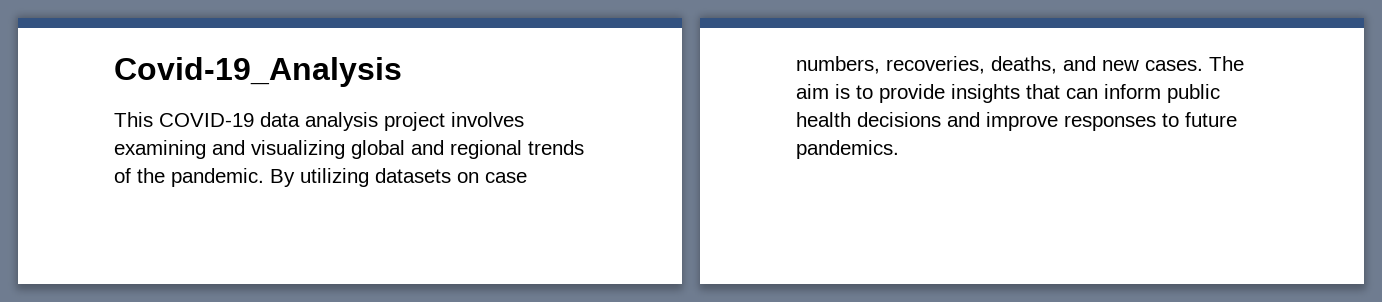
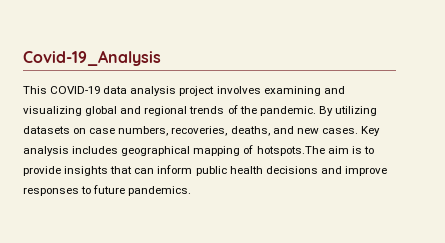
- The aim is to provide insights that can inform public health decisions and improve responses to future pandemics.
+ Key analysis includes geographical mapping of hotspots.The aim is to provide insights that can inform public health decisions and improve responses to future pandemics.

